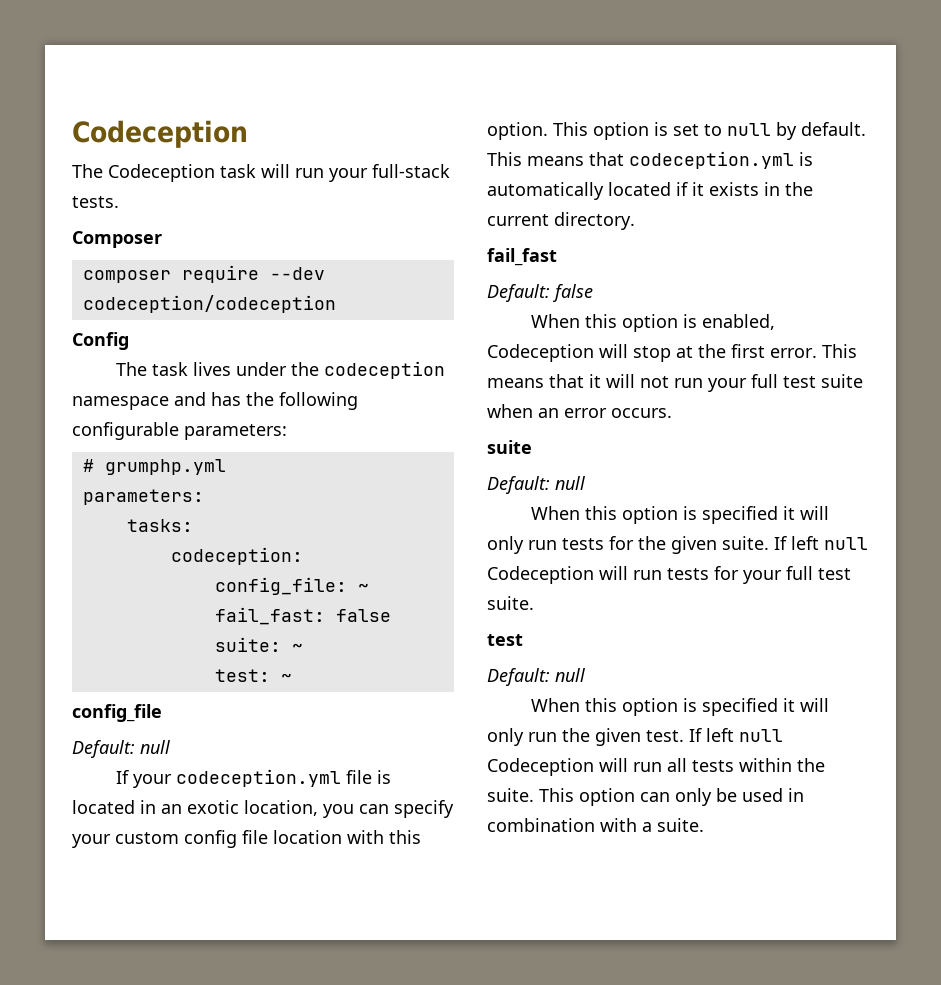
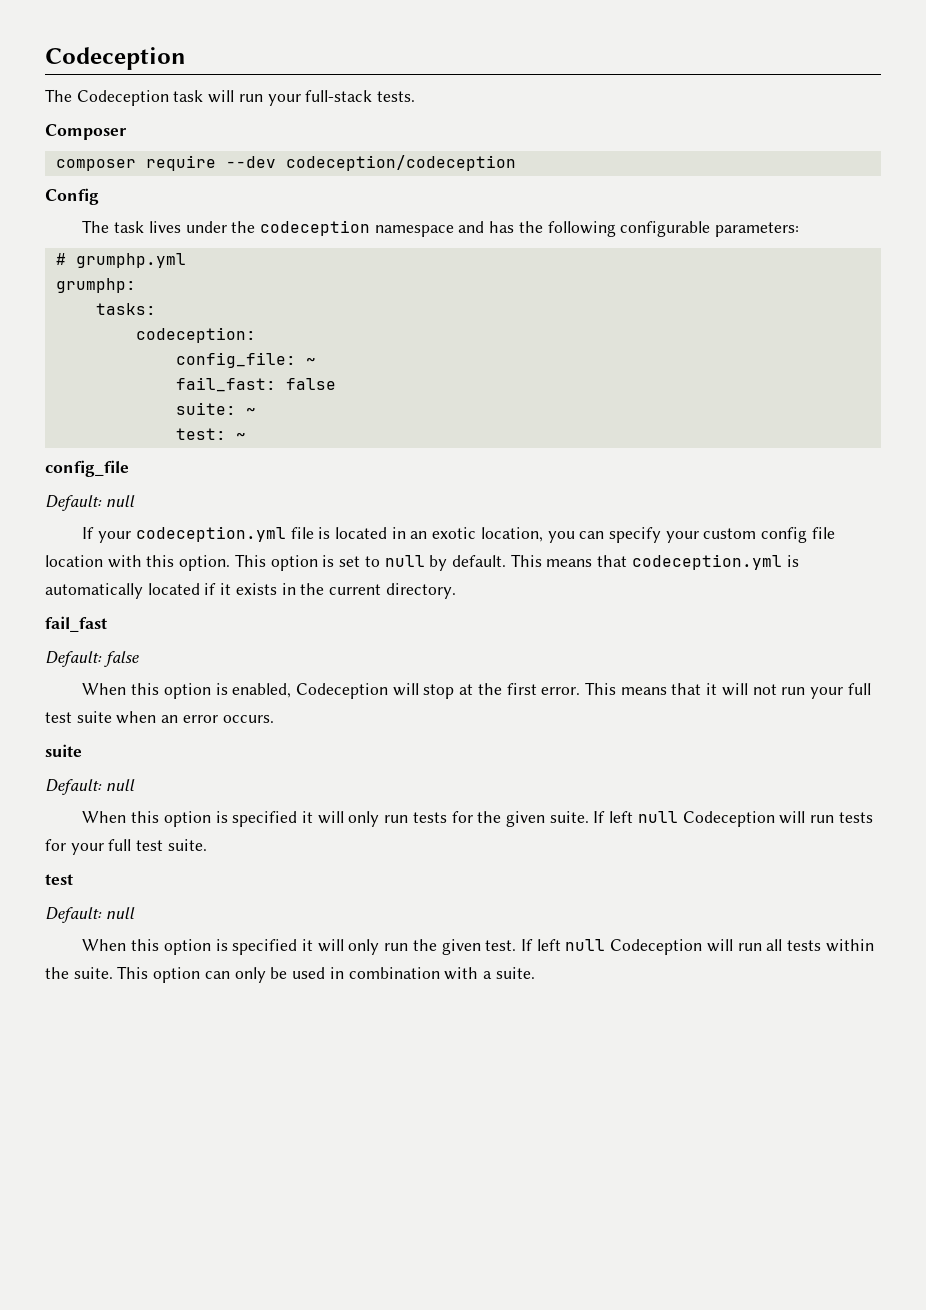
  # grumphp.yml
- parameters:
+ grumphp:

